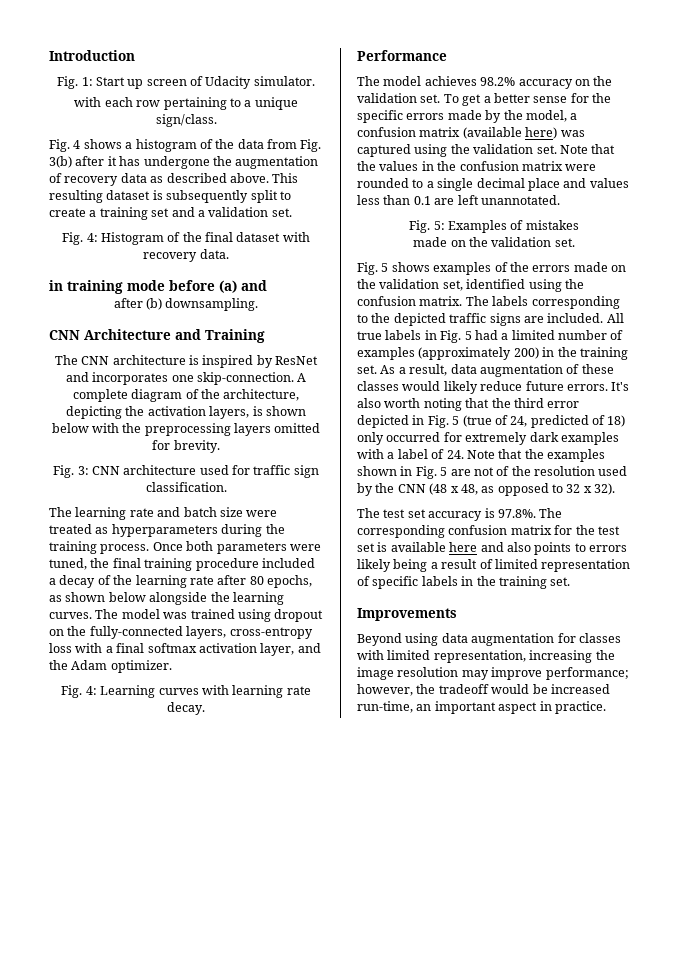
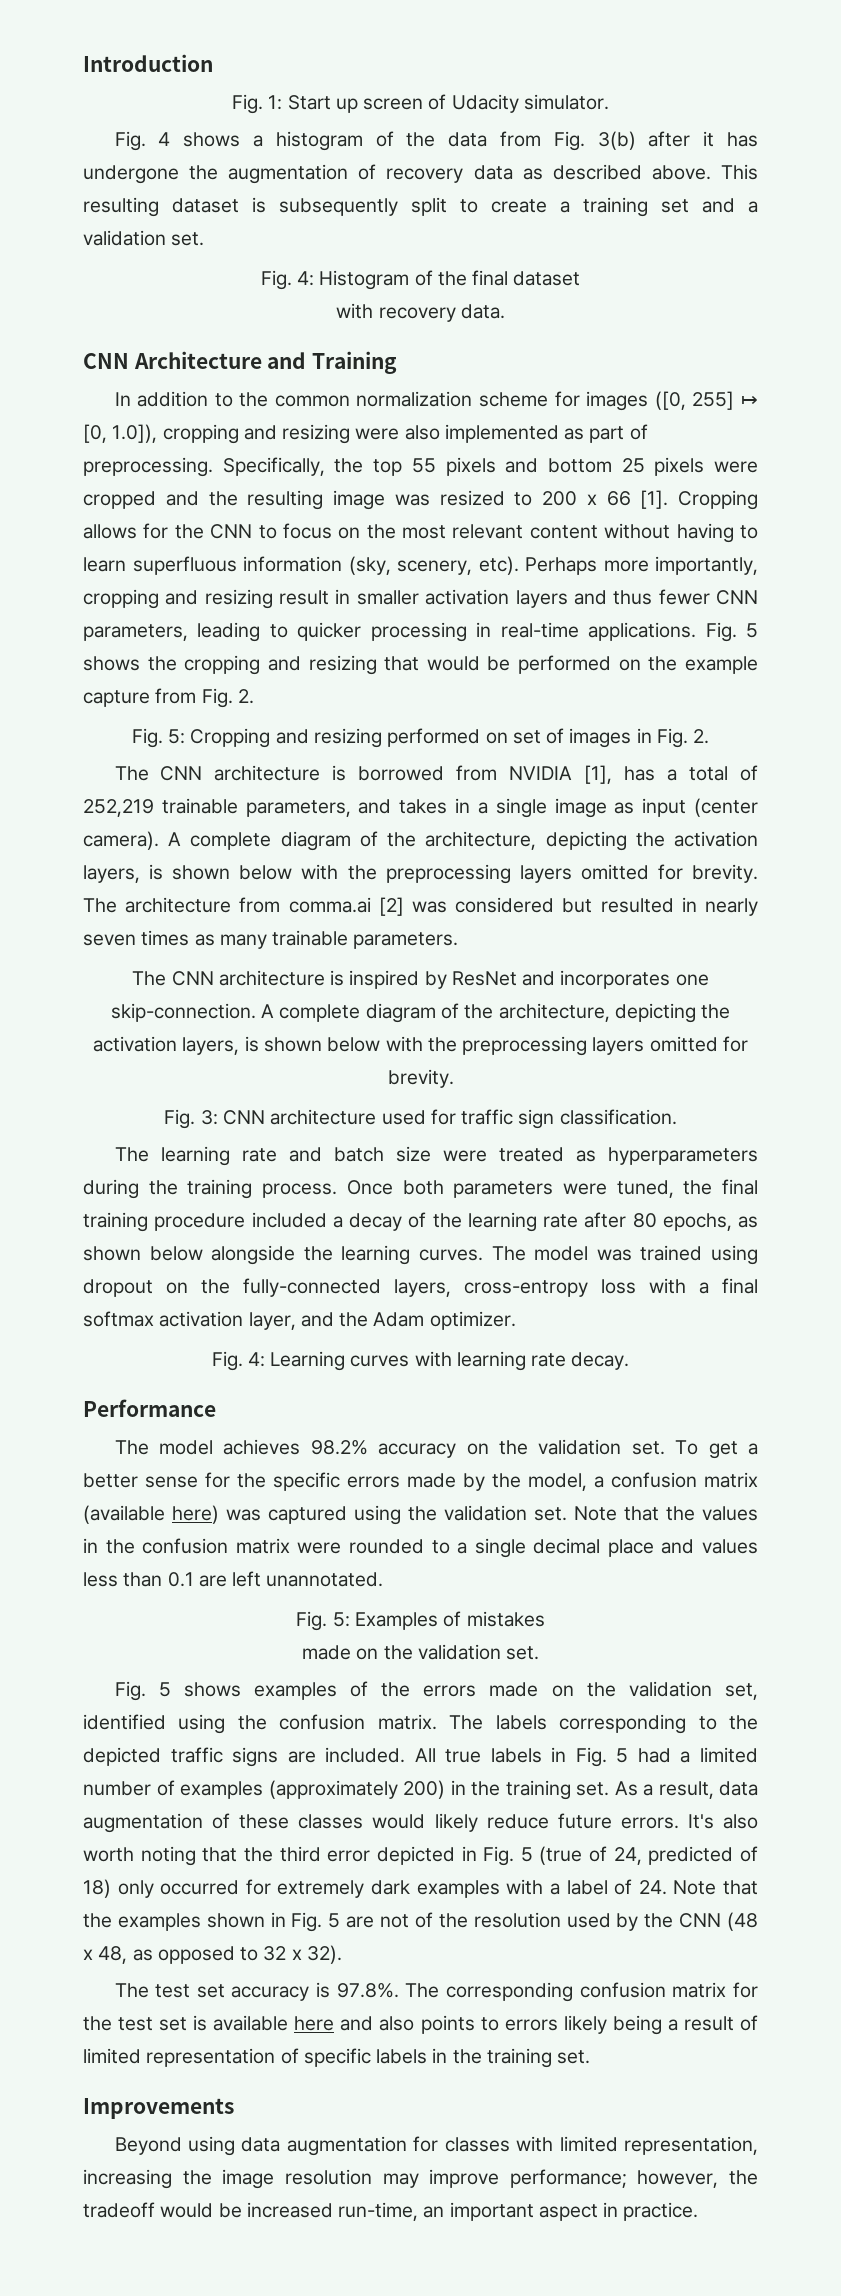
- with each row pertaining to a unique sign/class.
- Fig. 4: Histogram of the final dataset with recovery data.
+ Fig. 4: Histogram of the final dataset
+ with recovery data.
- in training mode before (a) and
- after (b) downsampling.
  CNN Architecture and Training
+ In addition to the common normalization scheme for images ([0, 255] ↦ [0, 1.0]), cropping and resizing were also implemented as part of preprocessing. Specifically, the top 55 pixels and bottom 25 pixels were cropped and the resulting image was resized to 200 x 66 [1]. Cropping allows for the CNN to focus on the most relevant content without having to learn superfluous information (sky, scenery, etc). Perhaps more importantly, cropping and resizing result in smaller activation layers and thus fewer CNN parameters, leading to quicker processing in real-time applications. Fig. 5 shows the cropping and resizing that would be performed on the example capture from Fig. 2.
+ Fig. 5: Cropping and resizing performed on set of images in Fig. 2.
+ The CNN architecture is borrowed from NVIDIA [1], has a total of 252,219 trainable parameters, and takes in a single image as input (center camera). A complete diagram of the architecture, depicting the activation layers, is shown below with the preprocessing layers omitted for brevity. The architecture from comma.ai [2] was considered but resulted in nearly seven times as many trainable parameters.

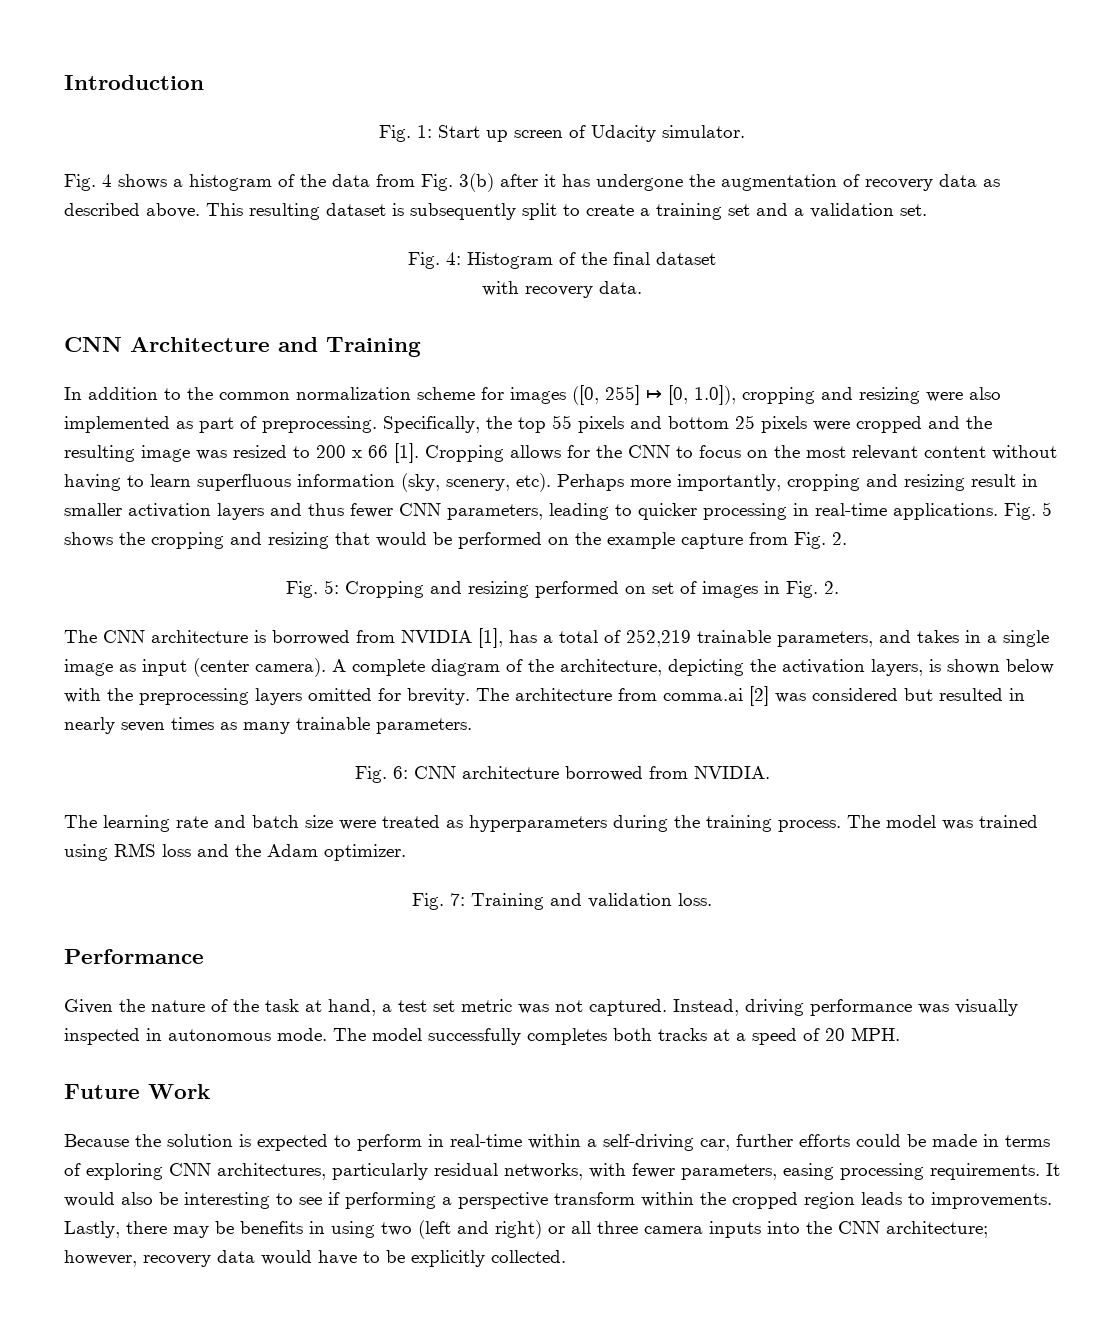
- The CNN architecture is inspired by ResNet and incorporates one skip-connection. A complete diagram of the architecture, depicting the activation layers, is shown below with the preprocessing layers omitted for brevity.
- Fig. 3: CNN architecture used for traffic sign classification.
+ Fig. 6: CNN architecture borrowed from NVIDIA.
- Once both parameters were tuned, the final training procedure included a decay of the learning rate after 80 epochs, as shown below alongside the learning curves.
- The model was trained using dropout on the fully-connected layers, cross-entropy loss with a final softmax activation layer, and the Adam optimizer.
+ The model was trained using RMS loss and the Adam optimizer.
- Fig. 4: Learning curves with learning rate decay.
+ Fig. 7: Training and validation loss.
  Performance
- The model achieves 98.2% accuracy on the validation set. To get a better sense for the specific errors made by the model, a confusion matrix (available here) was captured using the validation set. Note that the values in the confusion matrix were rounded to a single decimal place and values less than 0.1 are left unannotated.
- Fig. 5: Examples of mistakes
- made on the validation set.
- Fig. 5 shows examples of the errors made on the validation set, identified using the confusion matrix. The labels corresponding to the depicted traffic signs are included. All true labels in Fig. 5 had a limited number of examples (approximately 200) in the training set. As a result, data augmentation of these classes would likely reduce future errors. It's also worth noting that the third error depicted in Fig. 5 (true of 24, predicted of 18) only occurred for extremely dark examples with a label of 24. Note that the examples shown in Fig. 5 are not of the resolution used by the CNN (48 x 48, as opposed to 32 x 32).
- The test set accuracy is 97.8%. The corresponding confusion matrix for the test set is available here and also points to errors likely being a result of limited representation of specific labels in the training set.
- Improvements
- Beyond using data augmentation for classes with limited representation, increasing the image resolution may improve performance; however, the tradeoff would be increased run-time, an important aspect in practice.
+ Given the nature of the task at hand, a test set metric was not captured. Instead, driving performance was visually inspected in autonomous mode. The model successfully completes both tracks at a speed of 20 MPH.
+ Future Work
+ Because the solution is expected to perform in real-time within a self-driving car, further efforts could be made in terms of exploring CNN architectures, particularly residual networks, with fewer parameters, easing processing requirements. It would also be interesting to see if performing a perspective transform within the cropped region leads to improvements. Lastly, there may be benefits in using two (left and right) or all three camera inputs into the CNN architecture; however, recovery data would have to be explicitly collected.

